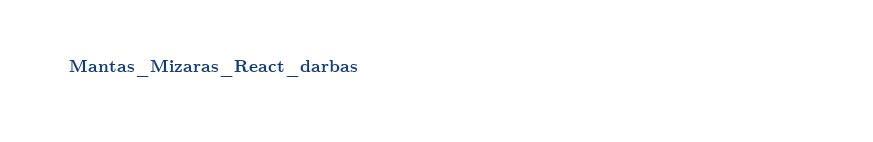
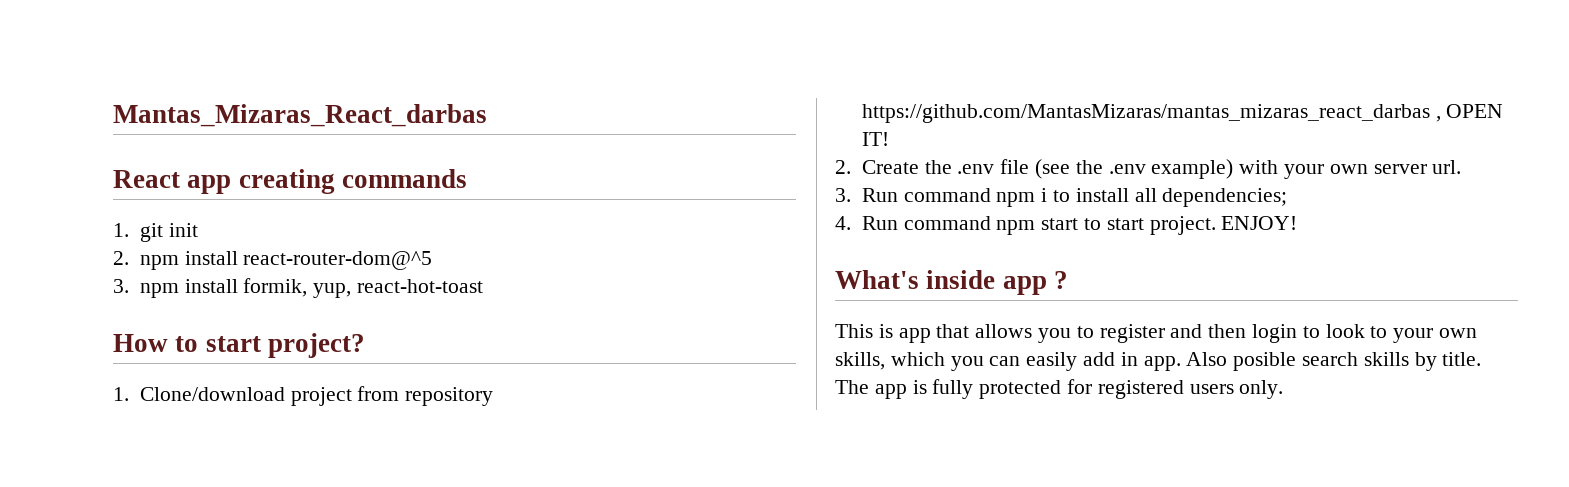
+ React app creating commands
+ 1. git init
+ 2. npm install react-router-dom@^5
+ 3. npm install formik, yup, react-hot-toast
+ How to start project?
+ 1. Clone/download project from repository https://github.com/MantasMizaras/mantas_mizaras_react_darbas , OPEN IT!
+ 2. Create the .env file (see the .env example) with your own server url.
+ 3. Run command npm i to install all dependencies;
+ 4. Run command npm start to start project. ENJOY!
+ What's inside app ?
+ This is app that allows you to register and then login to look to your own skills, which you can easily add in app. Also posible search skills by title. The app is fully protected for registered users only.

